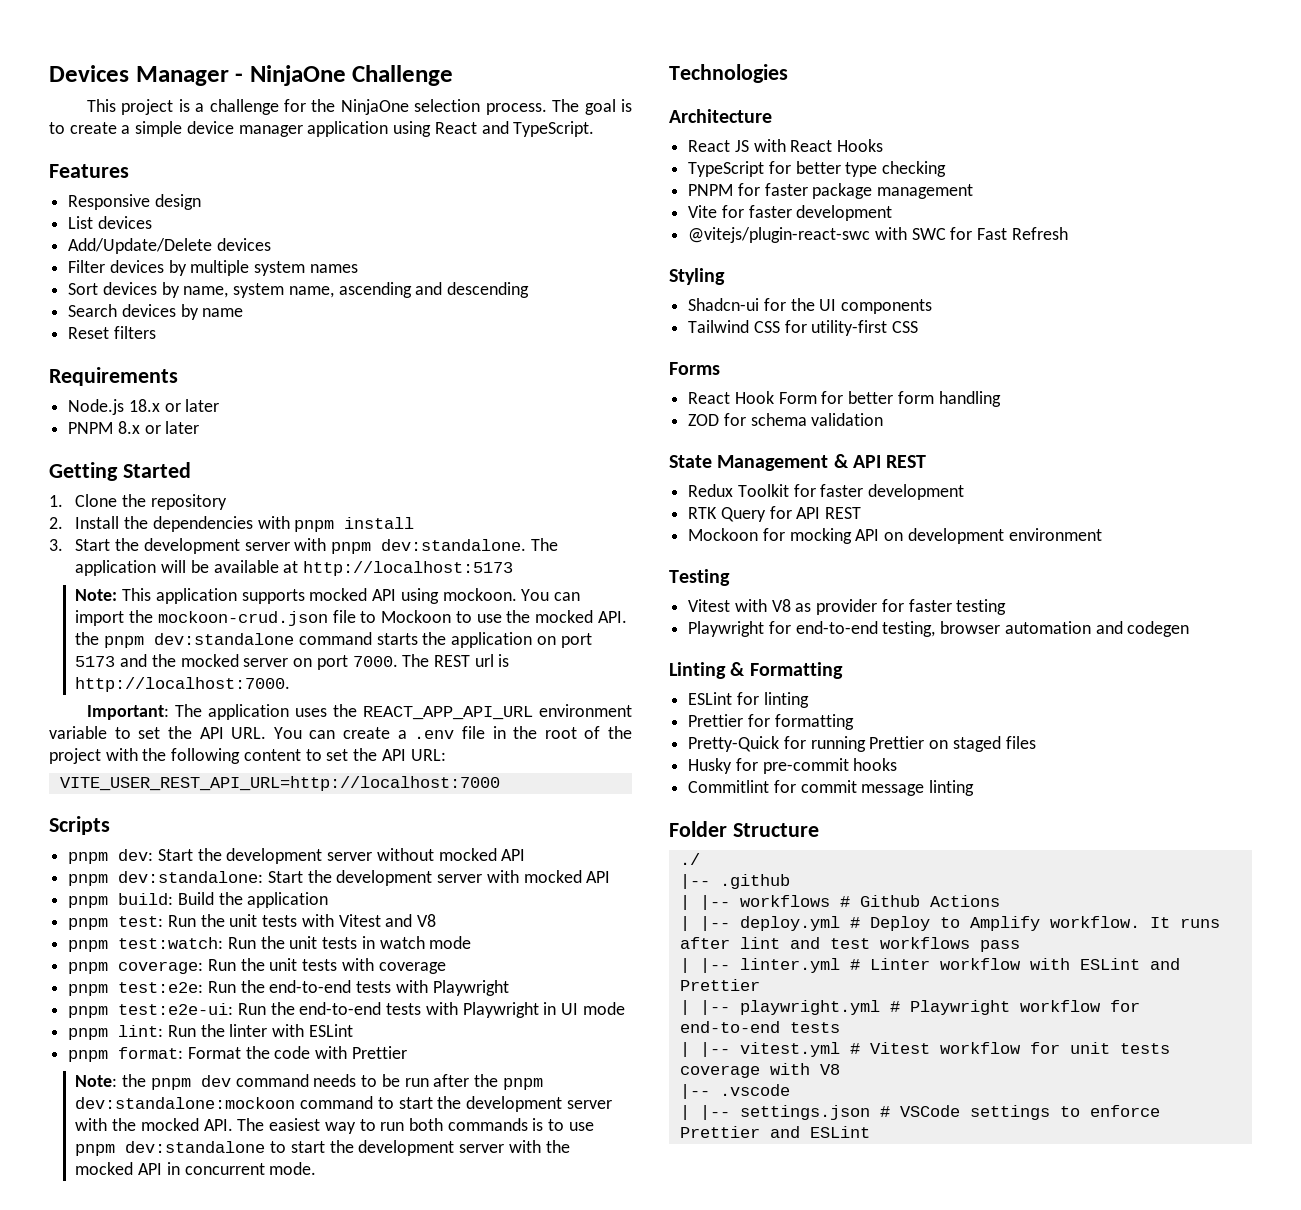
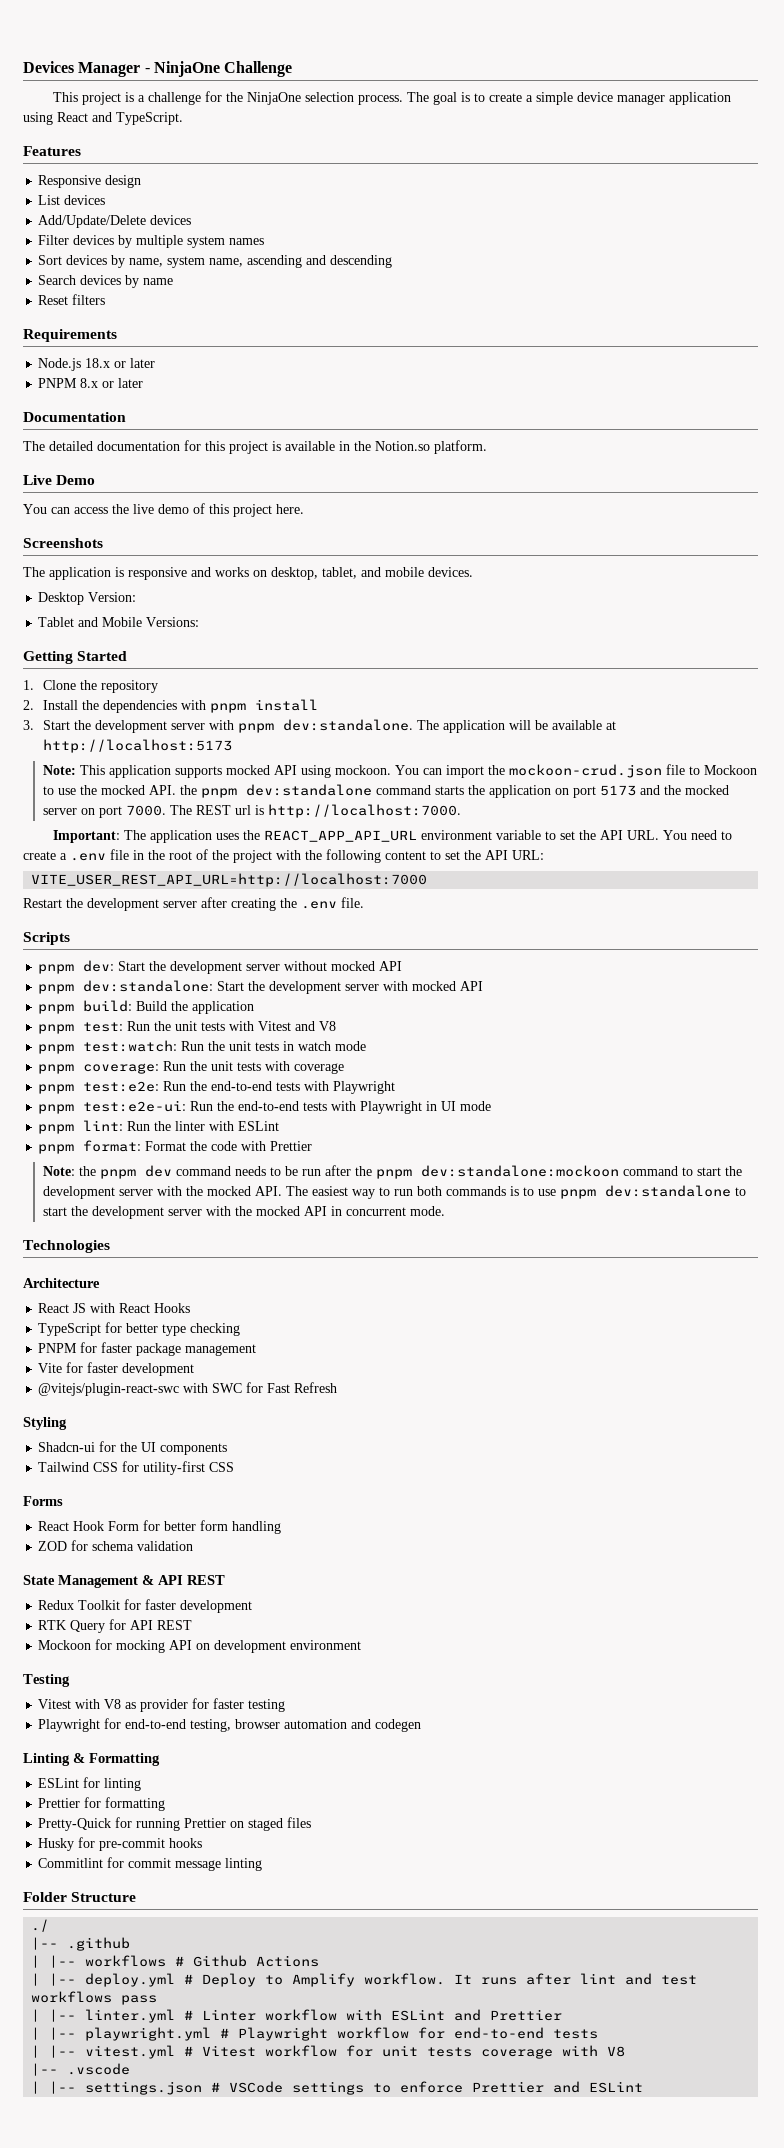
+ Documentation
+ The detailed documentation for this project is available in the Notion.so platform.
+ Live Demo
+ You can access the live demo of this project here.
+ Screenshots
+ The application is responsive and works on desktop, tablet, and mobile devices.
+ Desktop Version:
+ Tablet and Mobile Versions:
- Important: The application uses the REACT_APP_API_URL environment variable to set the API URL. You can create a .env file in the root of the project with the following content to set the API URL:
+ Important: The application uses the REACT_APP_API_URL environment variable to set the API URL. You need to create a .env file in the root of the project with the following content to set the API URL:
+ Restart the development server after creating the .env file.

